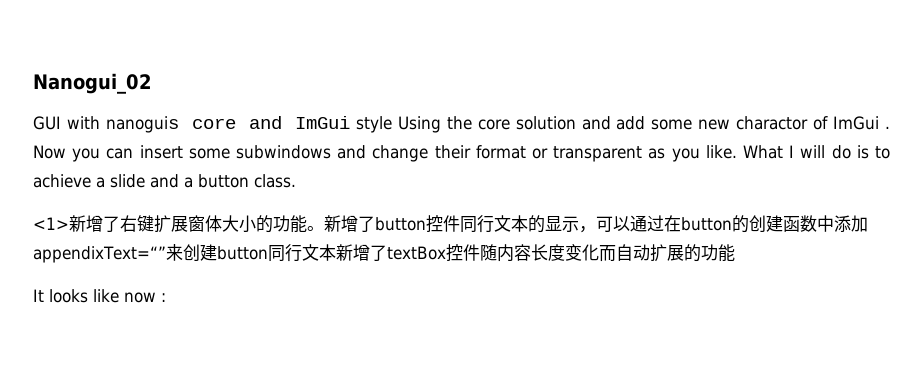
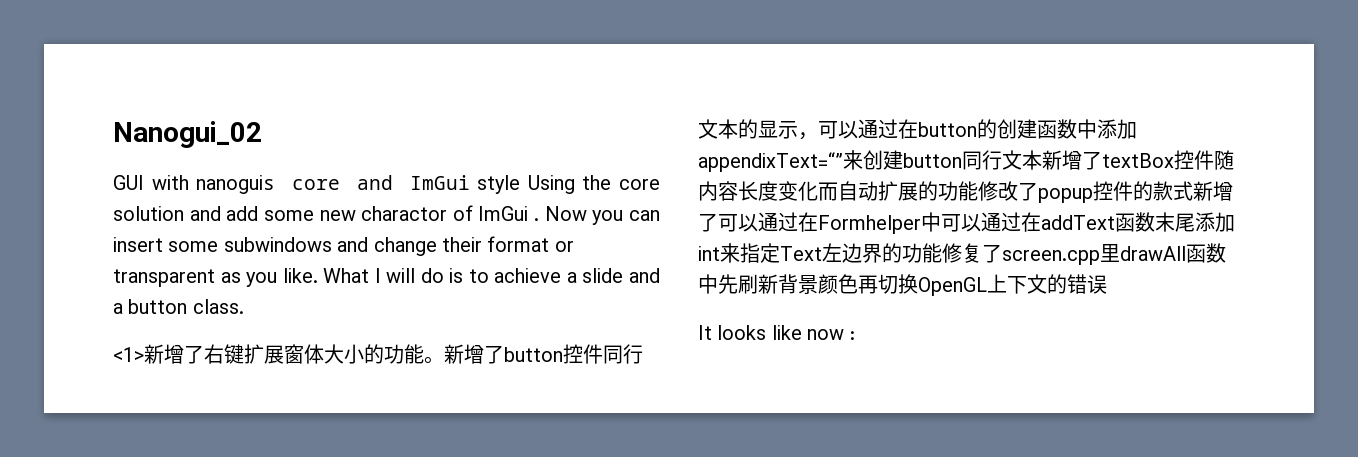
- 新增了button控件同行文本的显示，可以通过在button的创建函数中添加appendixText=“”来创建button同行文本新增了textBox控件随内容长度变化而自动扩展的功能
+ 新增了button控件同行文本的显示，可以通过在button的创建函数中添加appendixText=“”来创建button同行文本新增了textBox控件随内容长度变化而自动扩展的功能修改了popup控件的款式新增了可以通过在Formhelper中可以通过在addText函数末尾添加int来指定Text左边界的功能修复了screen.cpp里drawAll函数中先刷新背景颜色再切换OpenGL上下文的错误

